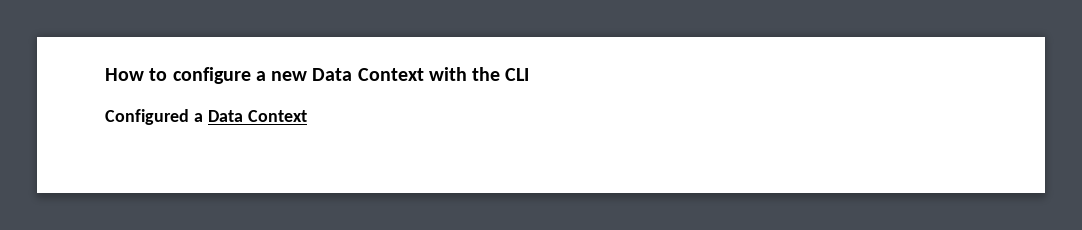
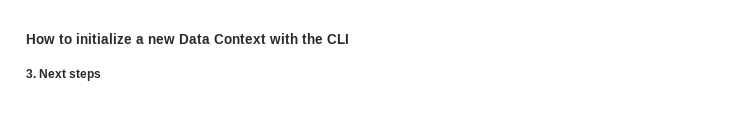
- How to configure a new Data Context with the CLI
+ How to initialize a new Data Context with the CLI
- Configured a Data Context
+ 3. Next steps

